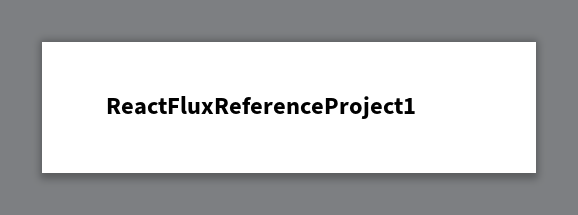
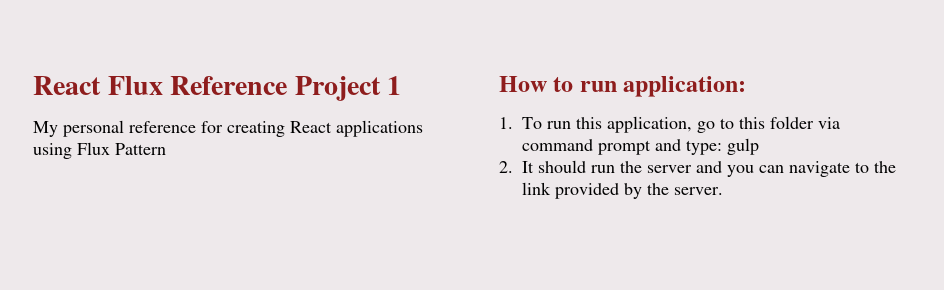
- ReactFluxReferenceProject1
+ React Flux Reference Project 1
+ My personal reference for creating React applications using Flux Pattern
+ How to run application:
+ 1. To run this application, go to this folder via command prompt and type: gulp
+ 2. It should run the server and you can navigate to the link provided by the server.

